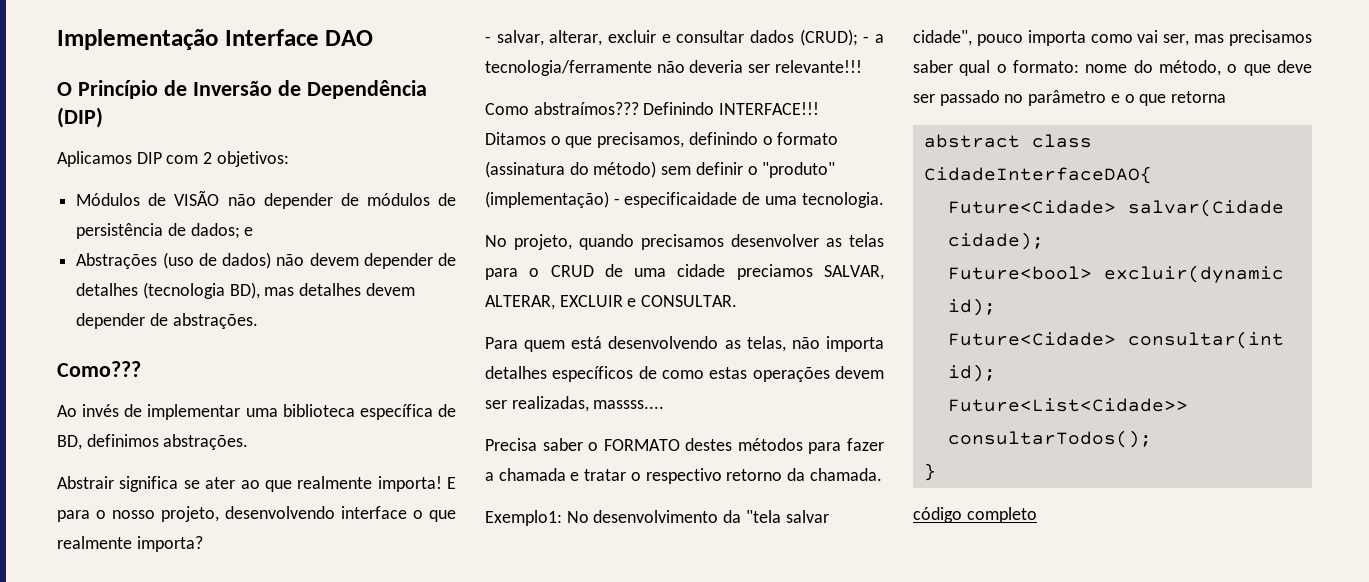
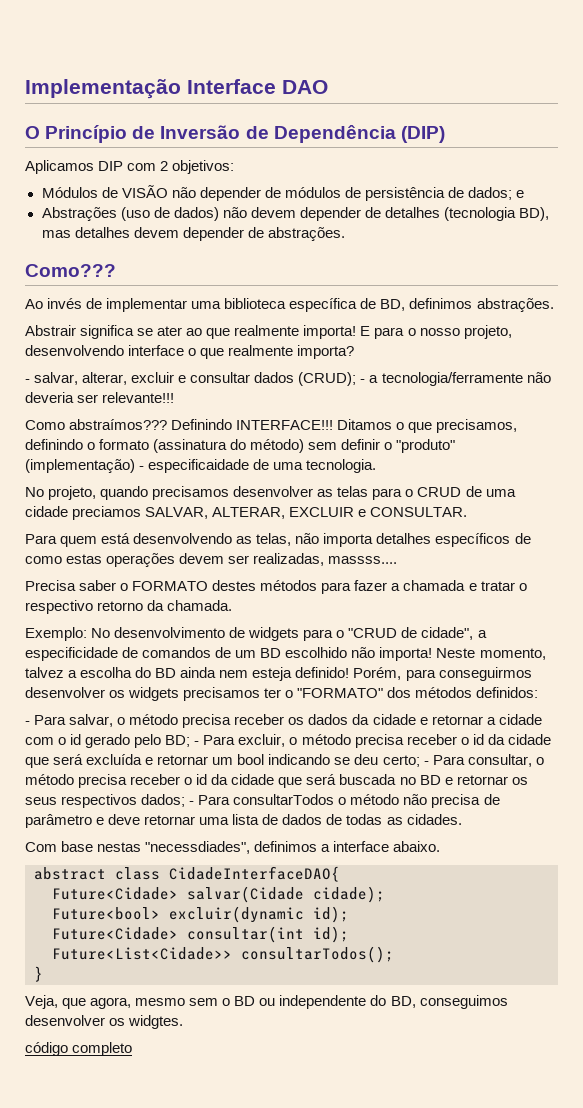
- Exemplo1: No desenvolvimento da "tela salvar cidade", pouco importa como vai ser, mas precisamos saber qual o formato: nome do método, o que deve ser passado no parâmetro e o que retorna
+ Exemplo: No desenvolvimento de widgets para o "CRUD de cidade", a especificidade de comandos de um BD escolhido não importa! Neste momento, talvez a escolha do BD ainda nem esteja definido! Porém, para conseguirmos desenvolver os widgets precisamos ter o "FORMATO" dos métodos definidos:
+ - Para salvar, o método precisa receber os dados da cidade e retornar a cidade com o id gerado pelo BD; - Para excluir, o método precisa receber o id da cidade que será excluída e retornar um bool indicando se deu certo; - Para consultar, o método precisa receber o id da cidade que será buscada no BD e retornar os seus respectivos dados; - Para consultarTodos o método não precisa de parâmetro e deve retornar uma lista de dados de todas as cidades.
+ Com base nestas "necessdiades", definimos a interface abaixo.
+ Veja, que agora, mesmo sem o BD ou independente do BD, conseguimos desenvolver os widgtes.

